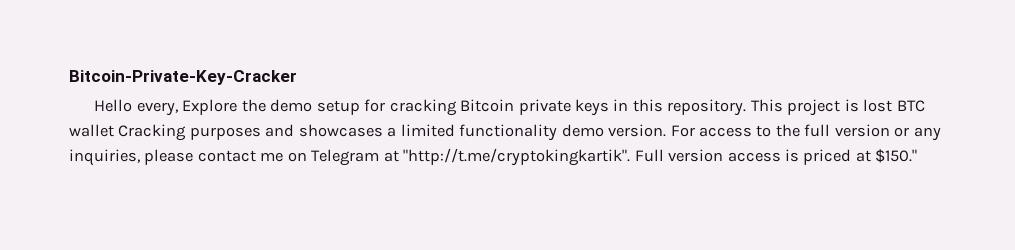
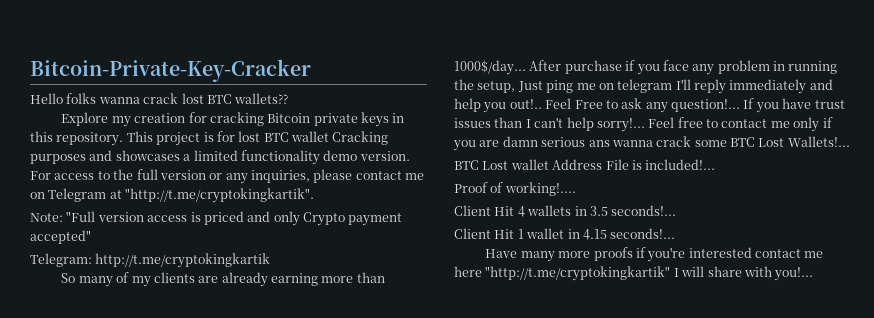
- Hello every, Explore the demo setup for cracking Bitcoin private keys in this repository.
+ Hello folks wanna crack lost BTC wallets??
+ Explore my creation for cracking Bitcoin private keys in this repository.
- This project is lost BTC wallet Cracking purposes and showcases a limited functionality demo version.
+ This project is for lost BTC wallet Cracking purposes and showcases a limited functionality demo version.
- For access to the full version or any inquiries, please contact me on Telegram at "http://t.me/cryptokingkartik". Full version access is priced at $150."
+ For access to the full version or any inquiries, please contact me on Telegram at "http://t.me/cryptokingkartik".
+ Note: "Full version access is priced and only Crypto payment accepted"
+ Telegram: http://t.me/cryptokingkartik
+ So many of my clients are already earning more than 1000$/day... After purchase if you face any problem in running the setup, Just ping me on telegram I'll reply immediately and help you out!.. Feel Free to ask any question!... If you have trust issues than I can't help sorry!... Feel free to contact me only if you are damn serious ans wanna crack some BTC Lost Wallets!...
+ BTC Lost wallet Address File is included!...
+ Proof of working!....
+ Client Hit 4 wallets in 3.5 seconds!...
+ Client Hit 1 wallet in 4.15 seconds!...
+ Have many more proofs if you're interested contact me here "http://t.me/cryptokingkartik" I will share with you!...

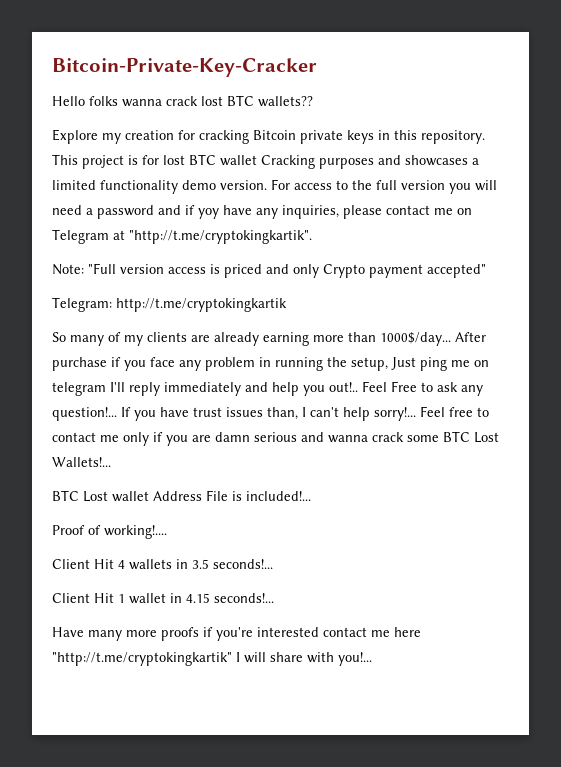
- For access to the full version or any inquiries, please contact me on Telegram at "http://t.me/cryptokingkartik".
+ For access to the full version you will need a password and if yoy have any inquiries, please contact me on Telegram at "http://t.me/cryptokingkartik".
- If you have trust issues than I can't help sorry!...
+ If you have trust issues than, I can't help sorry!...
- Feel free to contact me only if you are damn serious ans wanna crack some BTC Lost Wallets!...
+ Feel free to contact me only if you are damn serious and wanna crack some BTC Lost Wallets!...

